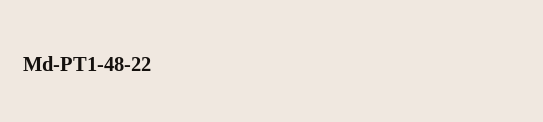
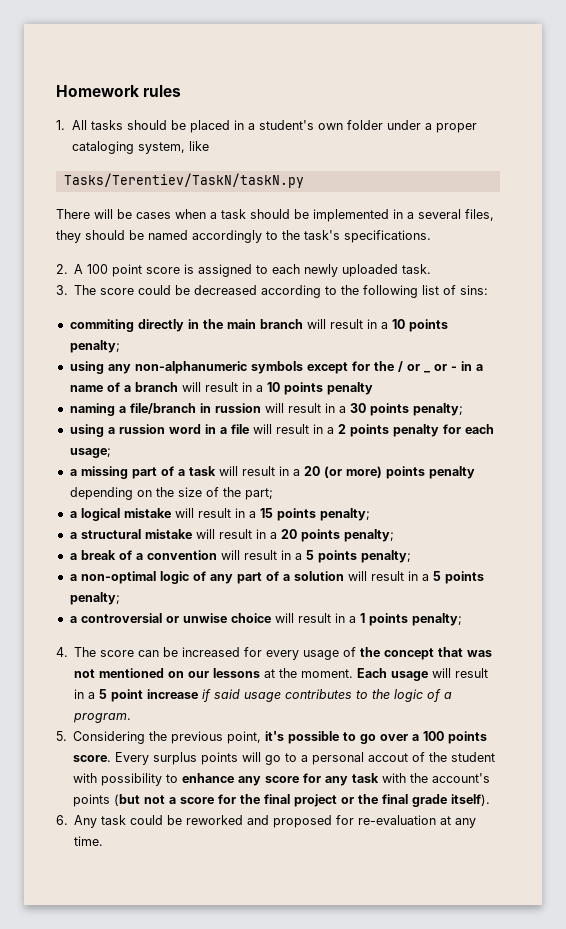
- Md-PT1-48-22
+ Homework rules
+ 1. All tasks should be placed in a student's own folder under a proper cataloging system, like
+ Tasks/Terentiev/TaskN/taskN.py
+ There will be cases when a task should be implemented in a several files, they should be named accordingly to the task's specifications.
+ 2. A 100 point score is assigned to each newly uploaded task.
+ 3. The score could be decreased according to the following list of sins:
+ commiting directly in the main branch will result in a 10 points penalty;
+ using any non-alphanumeric symbols except for the / or _ or - in a name of a branch will result in a 10 points penalty
+ naming a file/branch in russion will result in a 30 points penalty;
+ using a russion word in a file will result in a 2 points penalty for each usage;
+ a missing part of a task will result in a 20 (or more) points penalty depending on the size of the part;
+ a logical mistake will result in a 15 points penalty;
+ a structural mistake will result in a 20 points penalty;
+ a break of a convention will result in a 5 points penalty;
+ a non-optimal logic of any part of a solution will result in a 5 points penalty;
+ a controversial or unwise choice will result in a 1 points penalty;
+ 4. The score can be increased for every usage of the concept that was not mentioned on our lessons at the moment. Each usage will result in a 5 point increase if said usage contributes to the logic of a program.
+ 5. Considering the previous point, it's possible to go over a 100 points score. Every surplus points will go to a personal accout of the student with possibility to enhance any score for any task with the account's points (but not a score for the final project or the final grade itself).
+ 6. Any task could be reworked and proposed for re-evaluation at any time.

